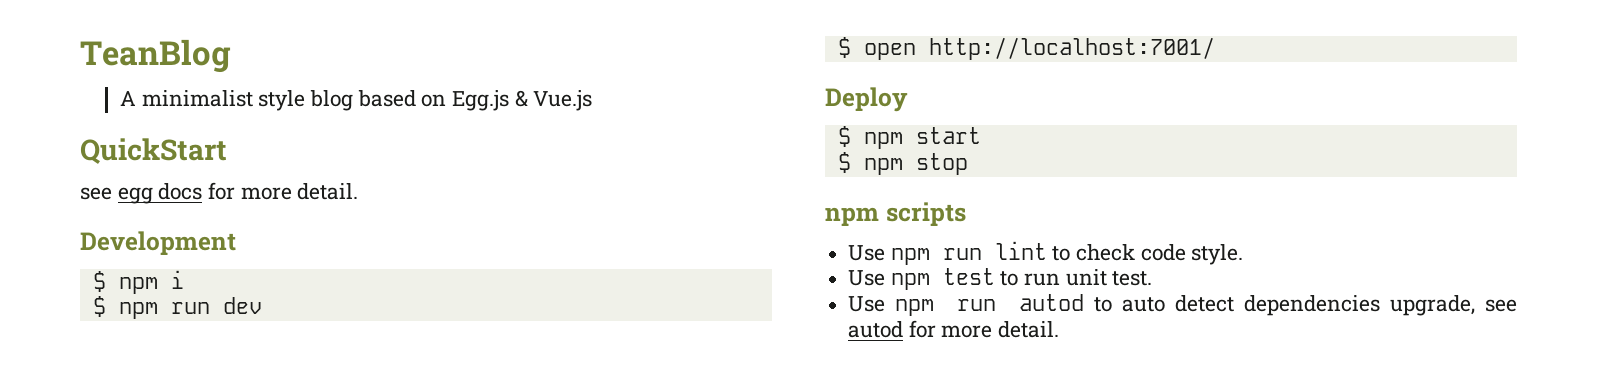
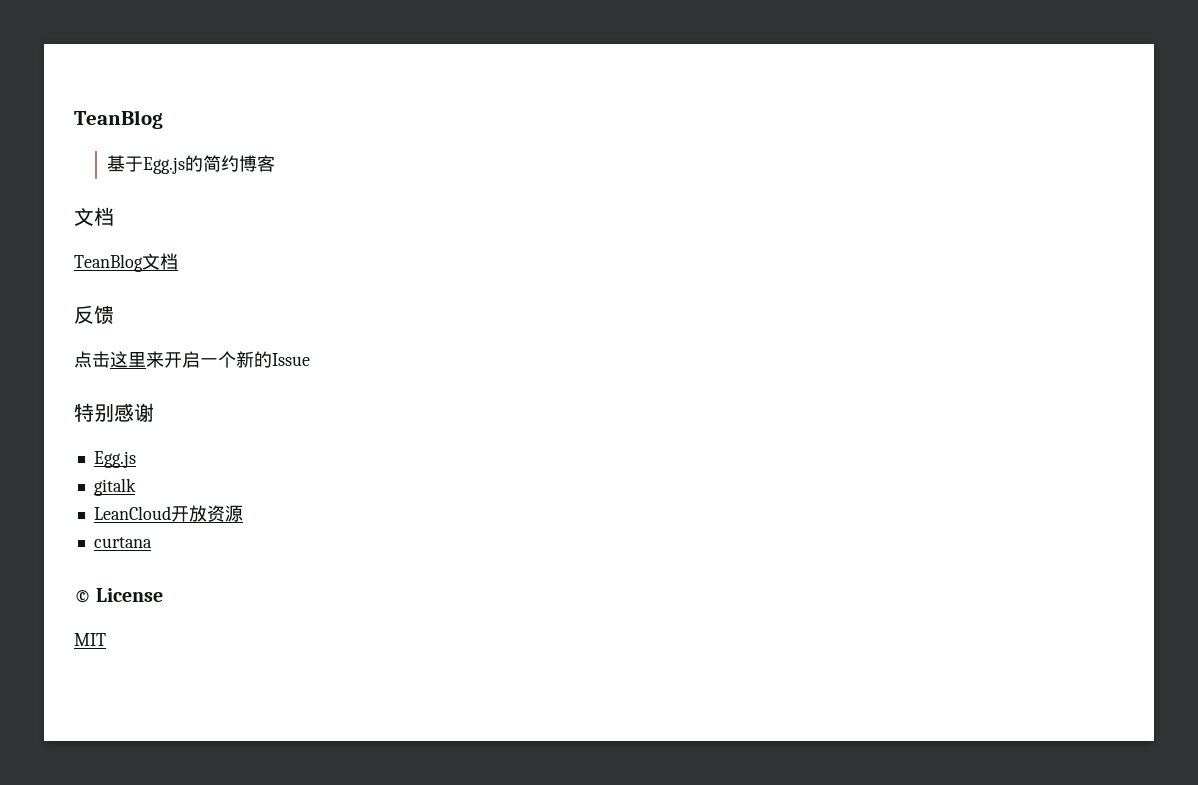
- A minimalist style blog based on Egg.js & Vue.js
- QuickStart
- see egg docs for more detail.
- Development
- $ npm i
- $ npm run dev
- $ open http://localhost:7001/
- Deploy
- $ npm start
- $ npm stop
- npm scripts
- Use npm run lint to check code style.
- Use npm test to run unit test.
- Use npm run autod to auto detect dependencies upgrade, see autod for more detail.
+ 基于Egg.js的简约博客
+ 文档
+ TeanBlog文档
+ 反馈
+ 点击这里来开启一个新的Issue
+ 特别感谢
+ Egg.js
+ gitalk
+ LeanCloud开放资源
+ curtana
+ © License
+ MIT

